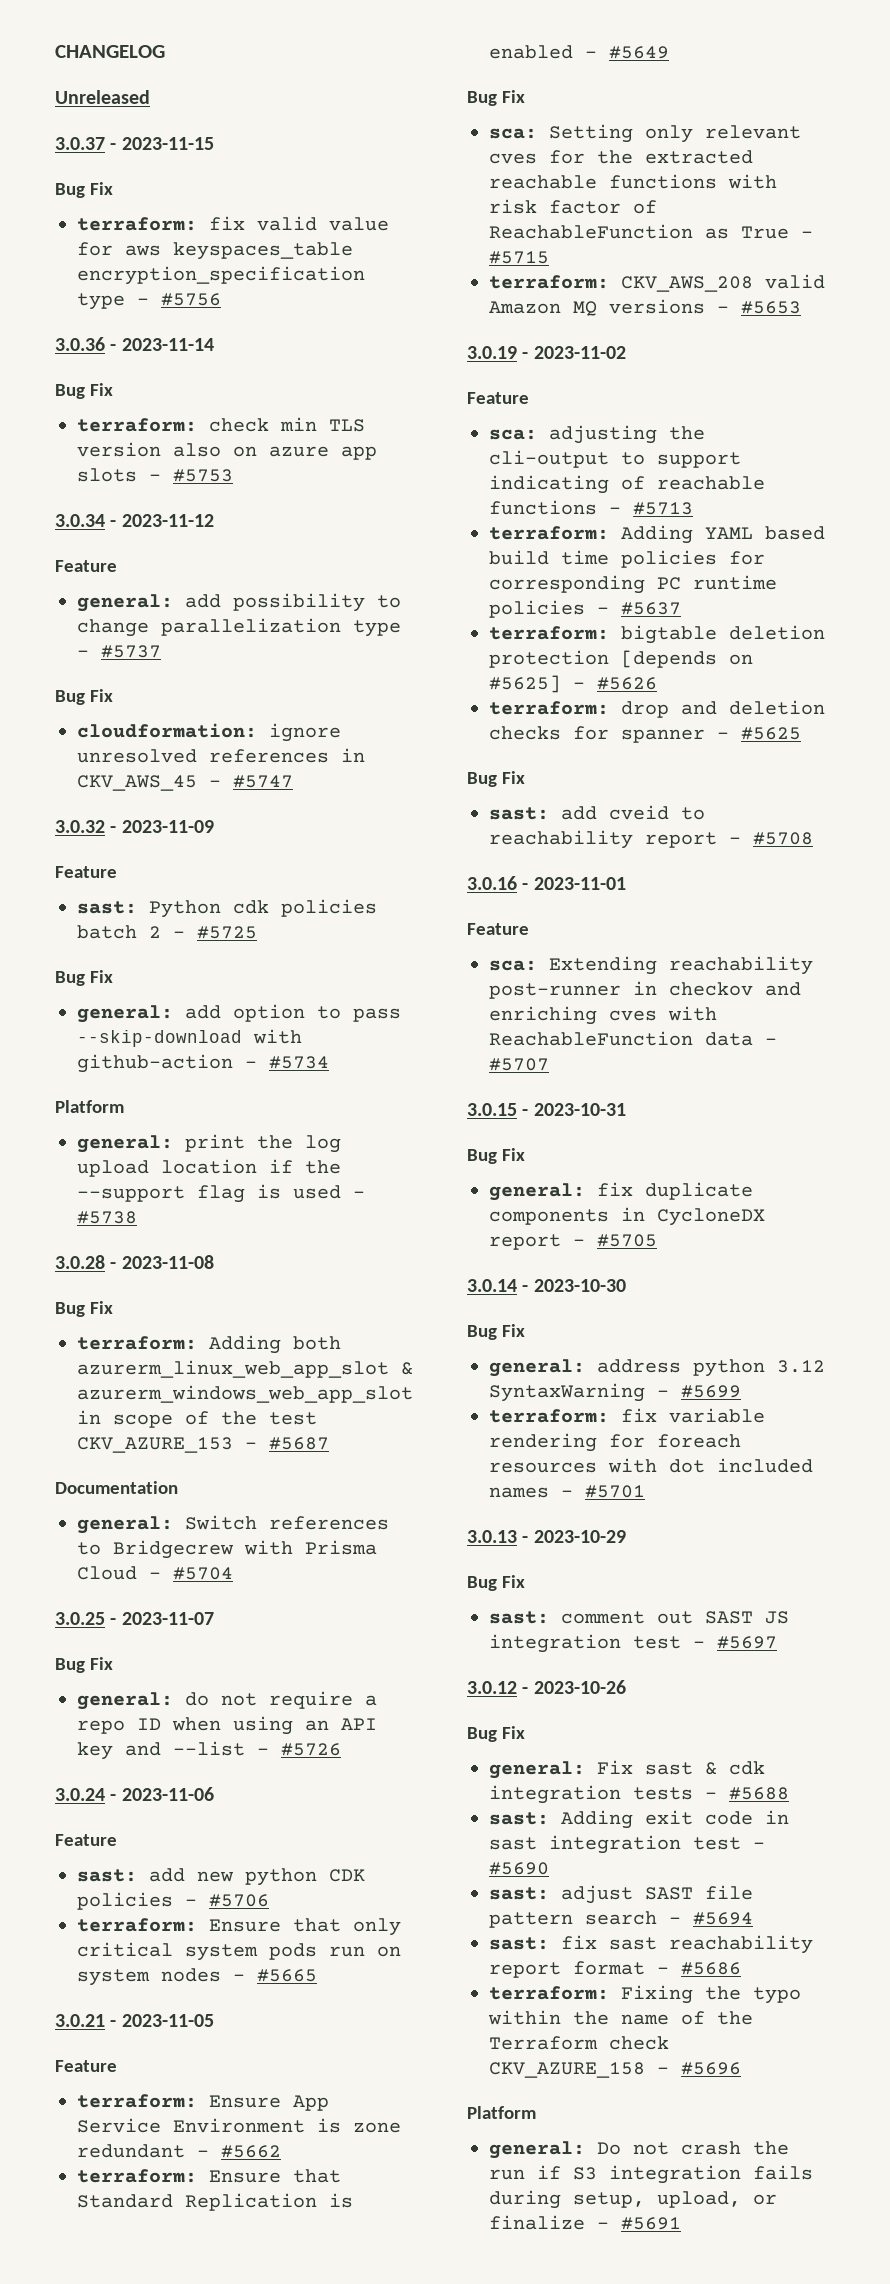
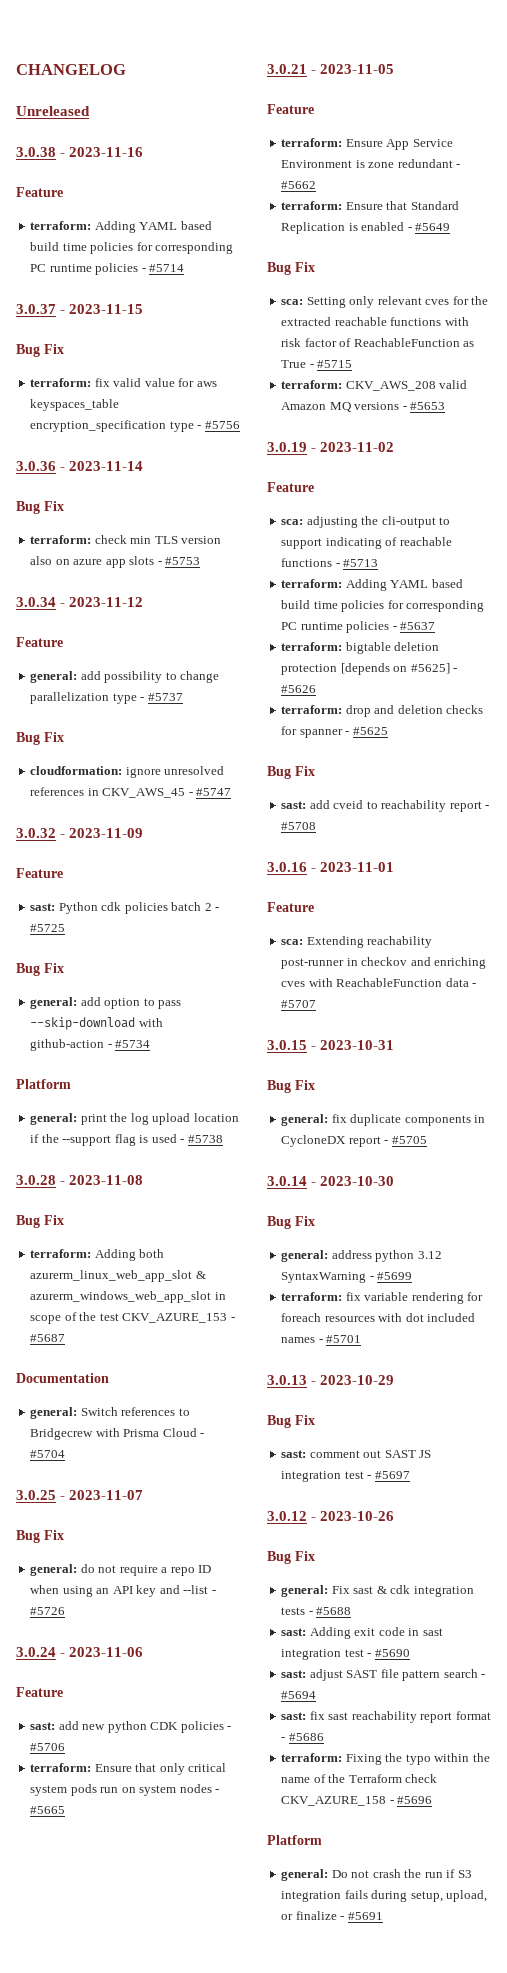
+ 3.0.38 - 2023-11-16
+ Feature
+ terraform: Adding YAML based build time policies for corresponding PC runtime policies - #5714

